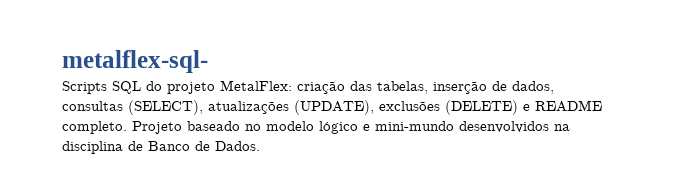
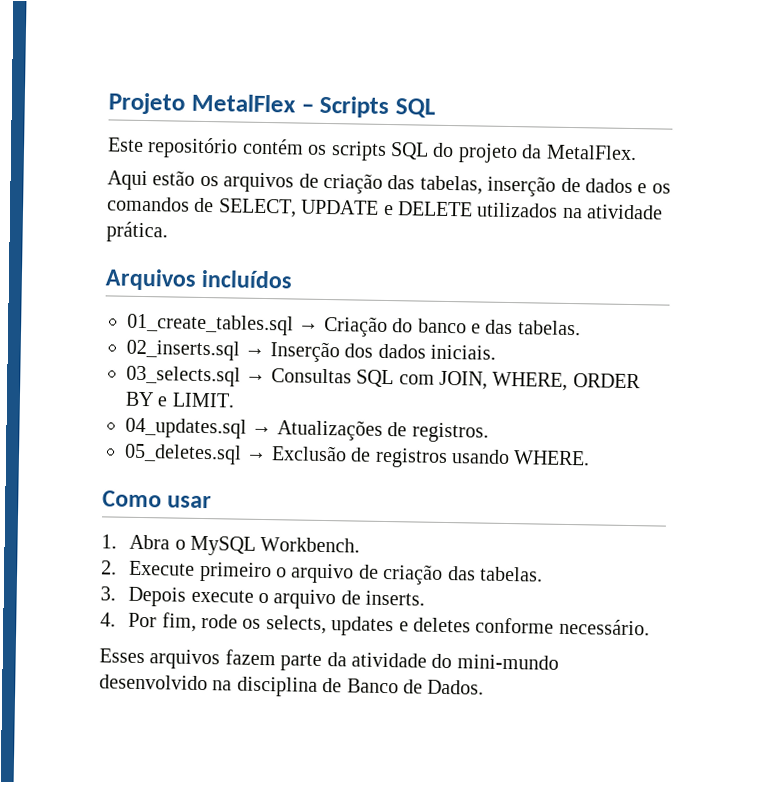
- metalflex-sql-
- Scripts SQL do projeto MetalFlex: criação das tabelas, inserção de dados, consultas (SELECT), atualizações (UPDATE), exclusões (DELETE) e README completo. Projeto baseado no modelo lógico e mini-mundo desenvolvidos na disciplina de Banco de Dados.
+ Projeto MetalFlex – Scripts SQL
+ Este repositório contém os scripts SQL do projeto da MetalFlex.
+ Aqui estão os arquivos de criação das tabelas, inserção de dados e os comandos de SELECT, UPDATE e DELETE utilizados na atividade prática.
+ Arquivos incluídos
+ 01_create_tables.sql → Criação do banco e das tabelas.
+ 02_inserts.sql → Inserção dos dados iniciais.
+ 03_selects.sql → Consultas SQL com JOIN, WHERE, ORDER BY e LIMIT.
+ 04_updates.sql → Atualizações de registros.
+ 05_deletes.sql → Exclusão de registros usando WHERE.
+ Como usar
+ 1. Abra o MySQL Workbench.
+ 2. Execute primeiro o arquivo de criação das tabelas.
+ 3. Depois execute o arquivo de inserts.
+ 4. Por fim, rode os selects, updates e deletes conforme necessário.
+ Esses arquivos fazem parte da atividade do mini-mundo desenvolvido na disciplina de Banco de Dados.

